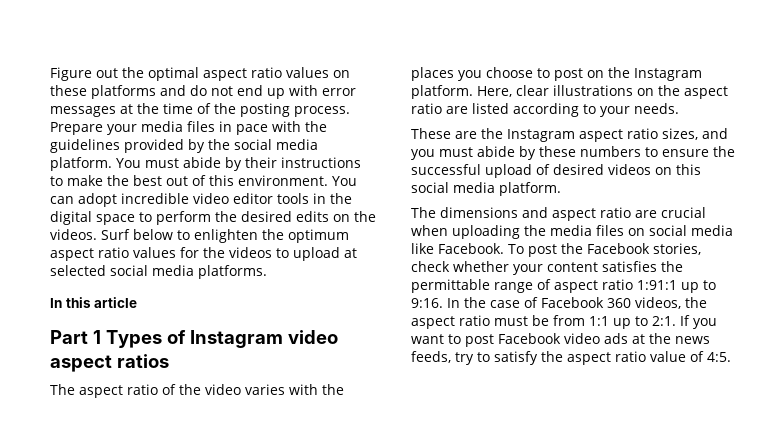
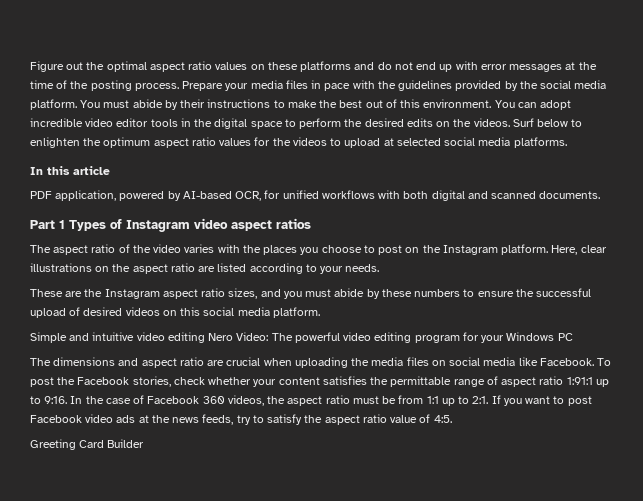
+ PDF application, powered by AI-based OCR, for unified workflows with both digital and scanned documents.
+ Simple and intuitive video editing Nero Video: The powerful video editing program for your Windows PC
+ Greeting Card Builder

